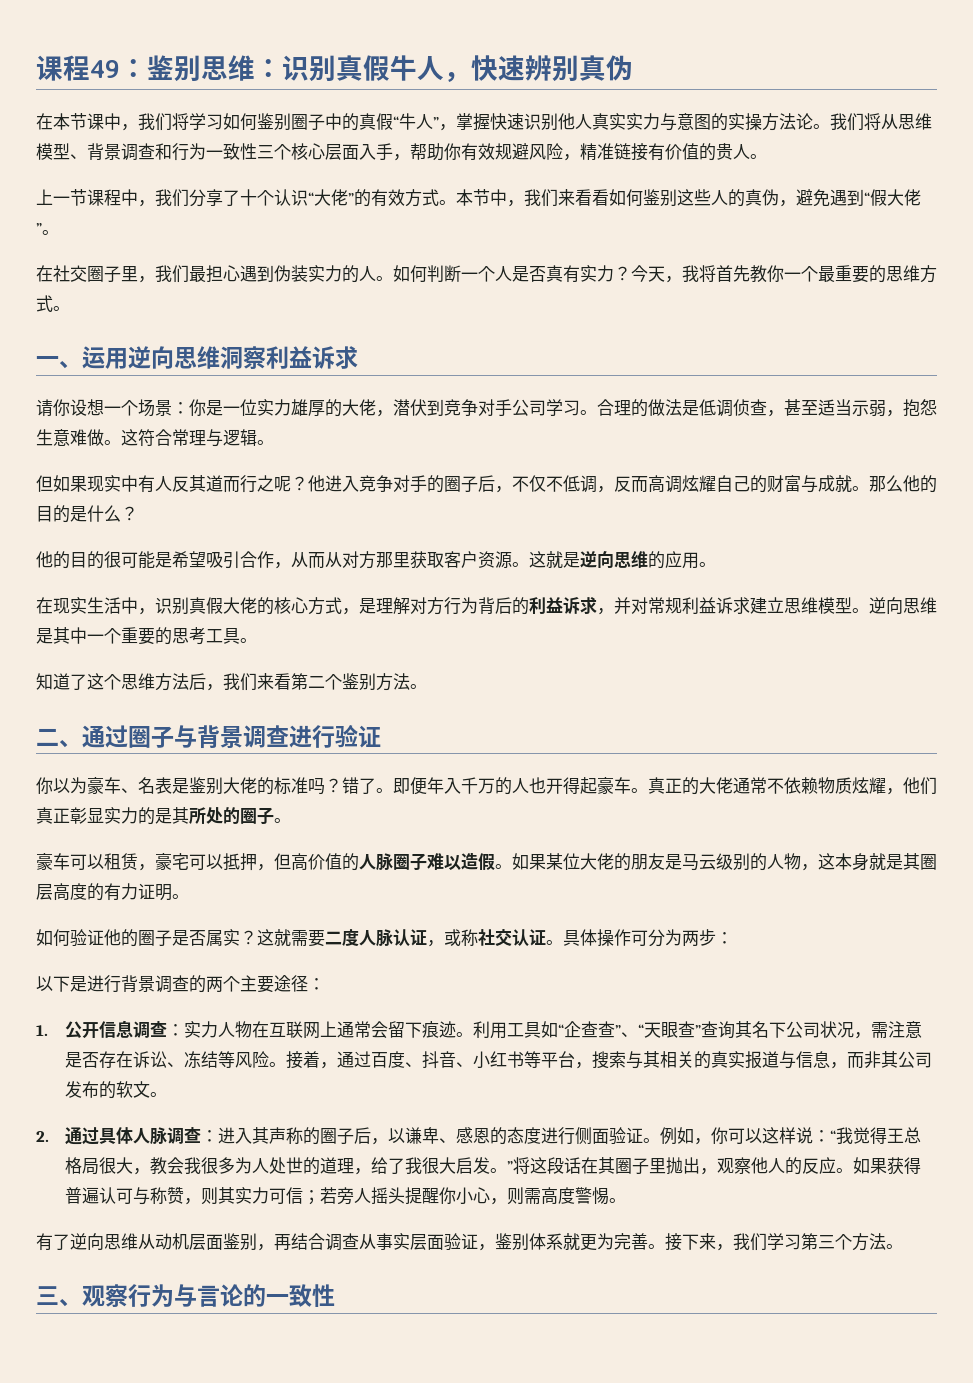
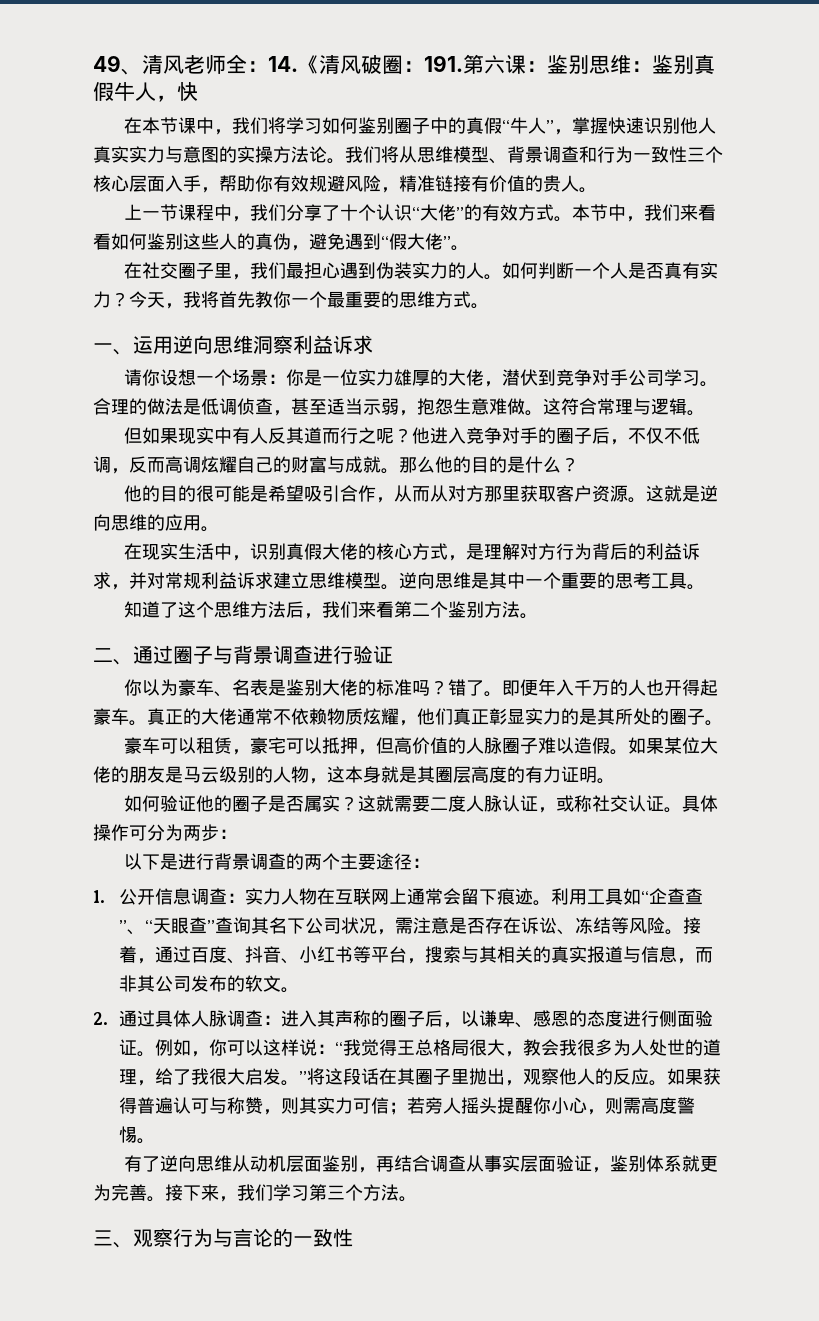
- 课程49：鉴别思维：识别真假牛人，快速辨别真伪
+ 49、清风老师全：14.《清风破圈：191.第六课：鉴别思维：鉴别真假牛人，快

